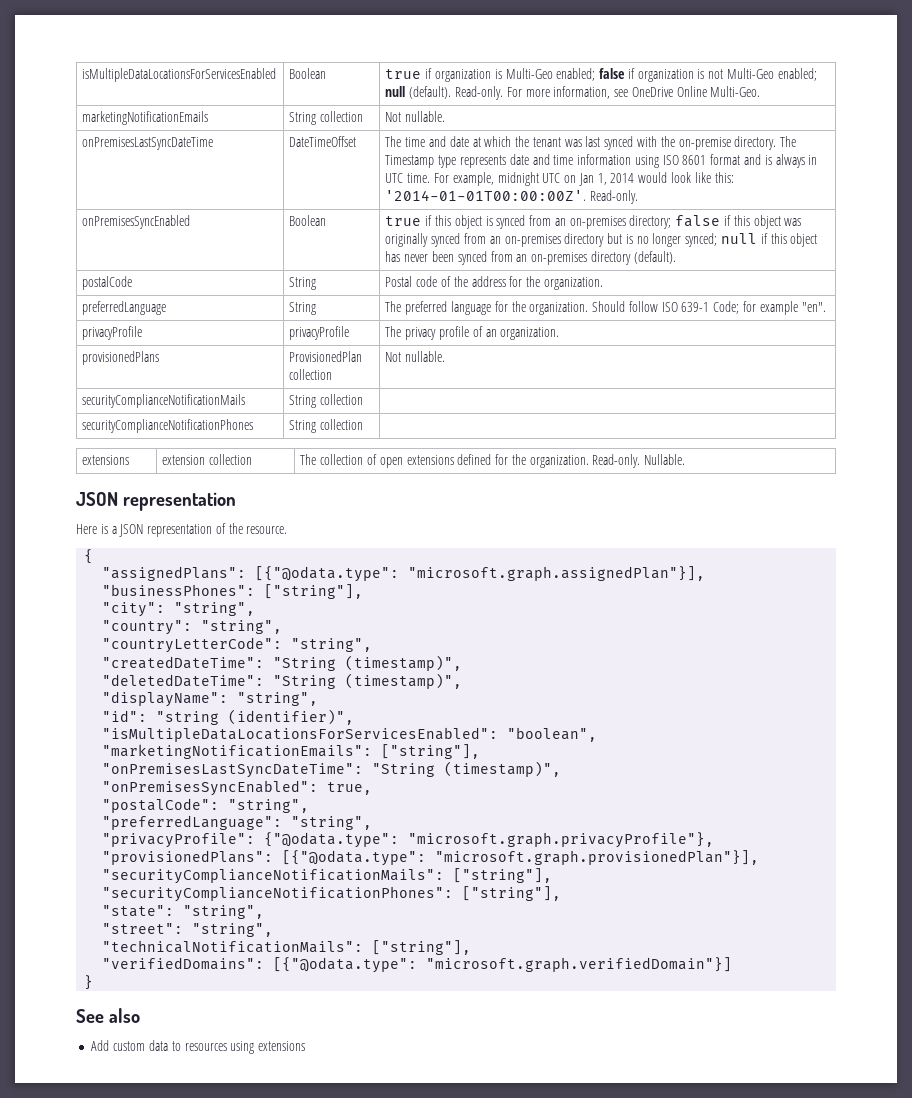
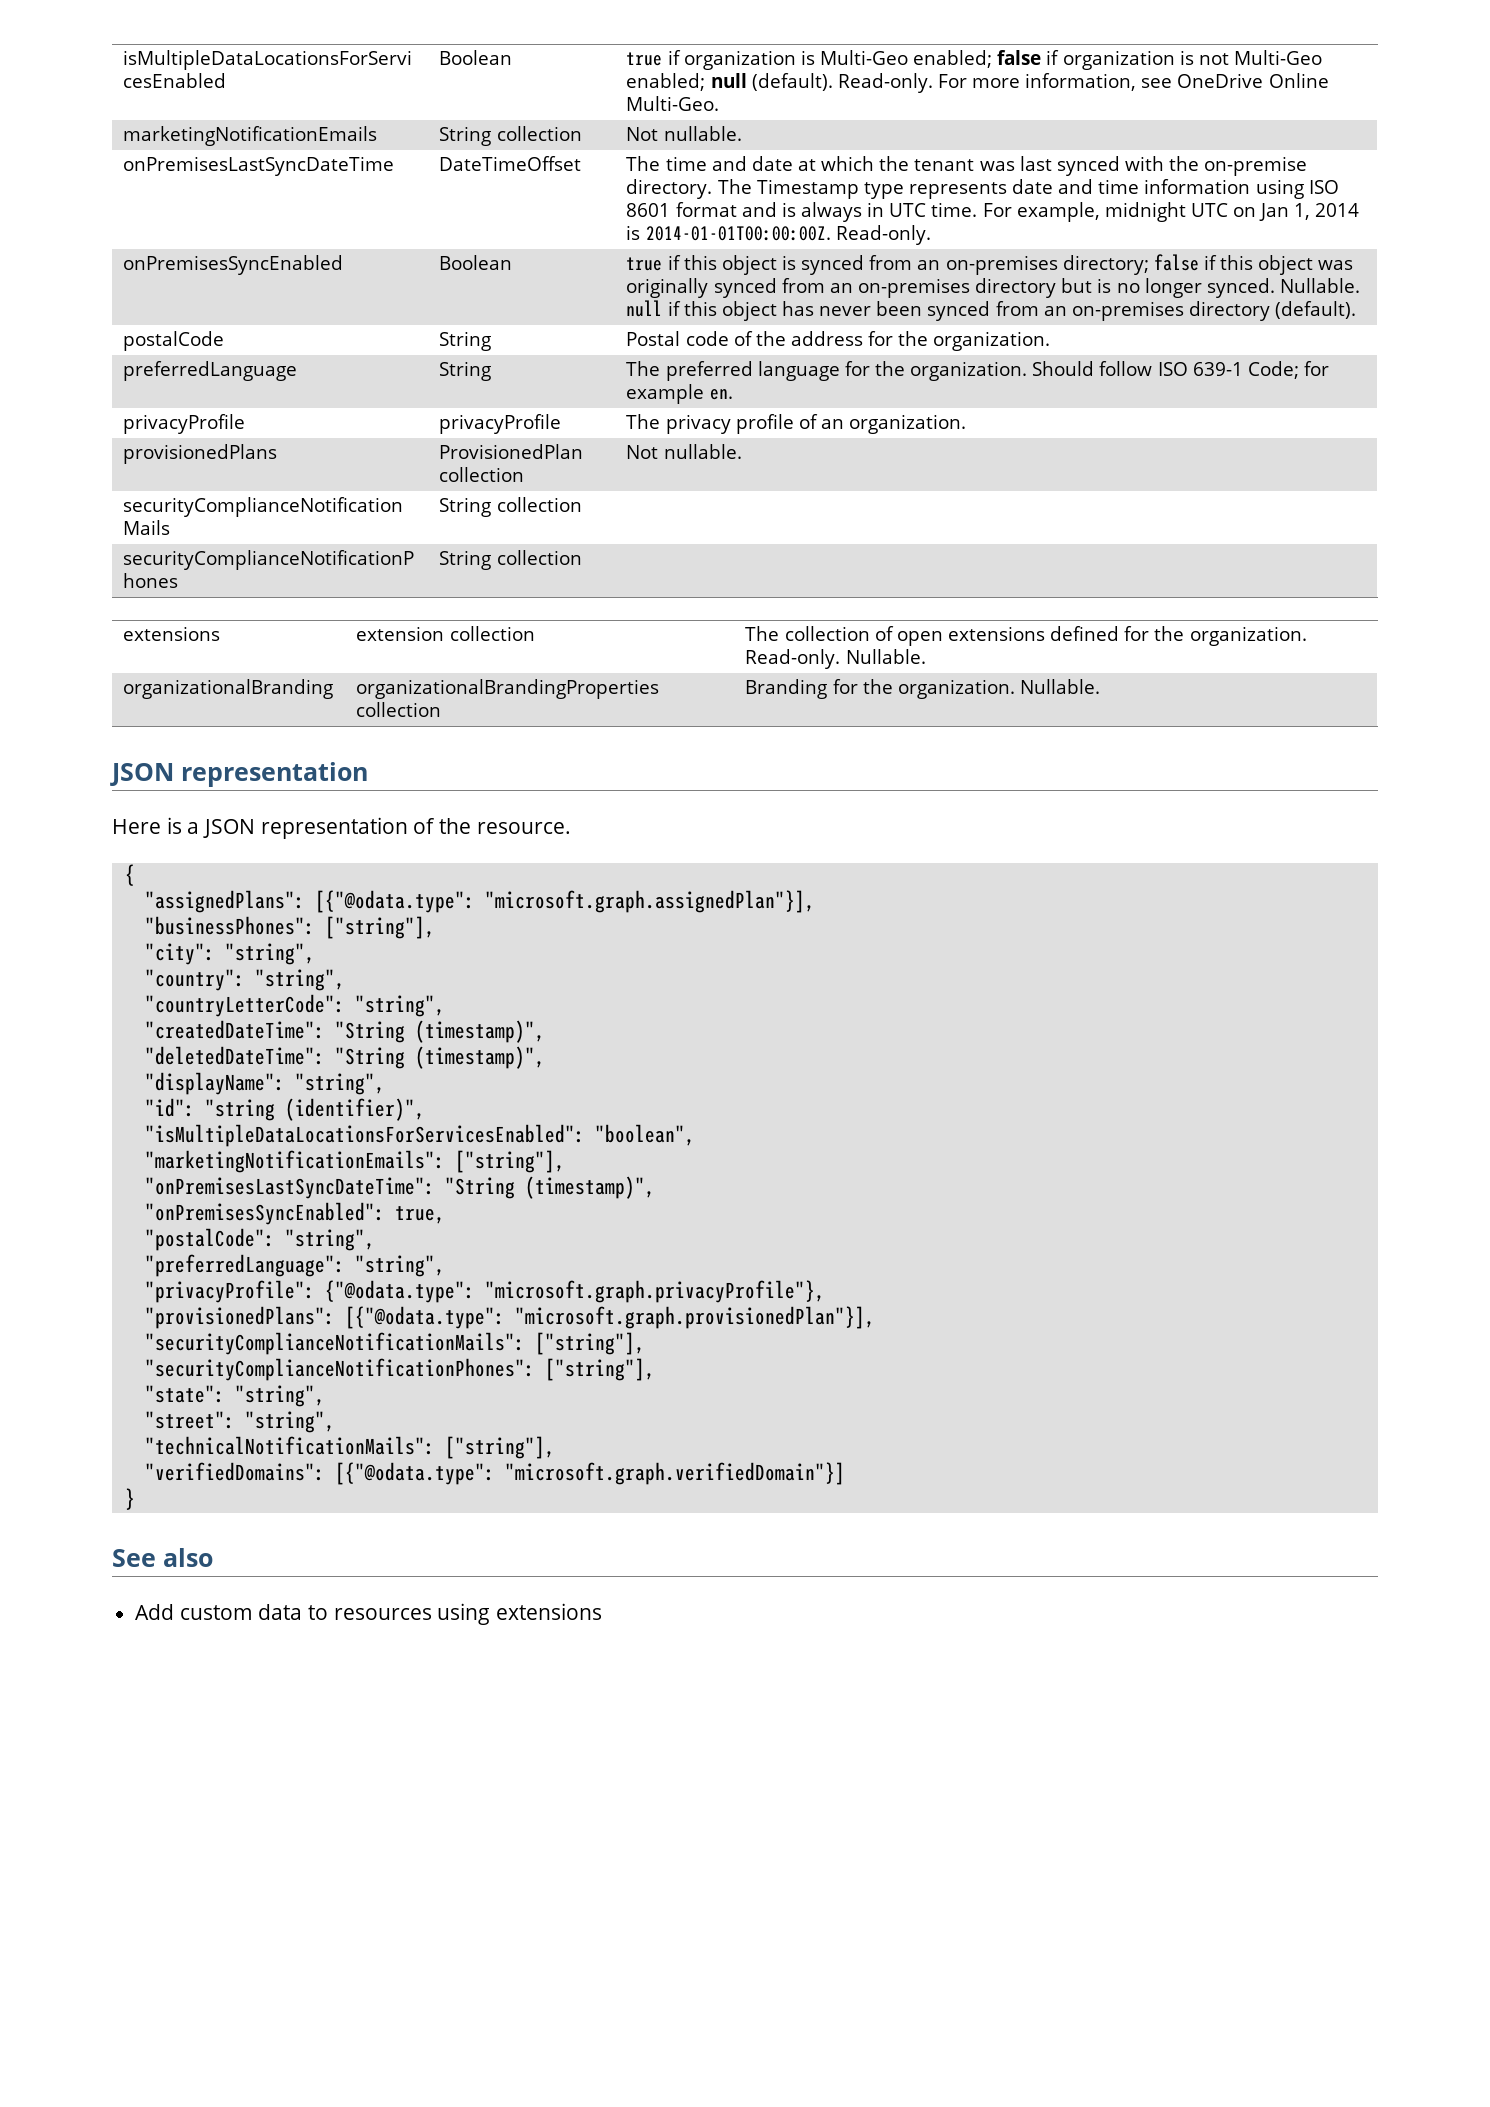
- For example, midnight UTC on Jan 1, 2014 would look like this: '2014-01-01T00:00:00Z'.
+ For example, midnight UTC on Jan 1, 2014 is 2014-01-01T00:00:00Z.
- true if this object is synced from an on-premises directory; false if this object was originally synced from an on-premises directory but is no longer synced; null if this object has never been synced from an on-premises directory (default).
+ true if this object is synced from an on-premises directory; false if this object was originally synced from an on-premises directory but is no longer synced. Nullable. null if this object has never been synced from an on-premises directory (default).
- preferredLanguage | String | The preferred language for the organization. Should follow ISO 639-1 Code; for example "en".
+ preferredLanguage | String | The preferred language for the organization. Should follow ISO 639-1 Code; for example en.
+ organizationalBranding | organizationalBrandingProperties collection | Branding for the organization. Nullable.

